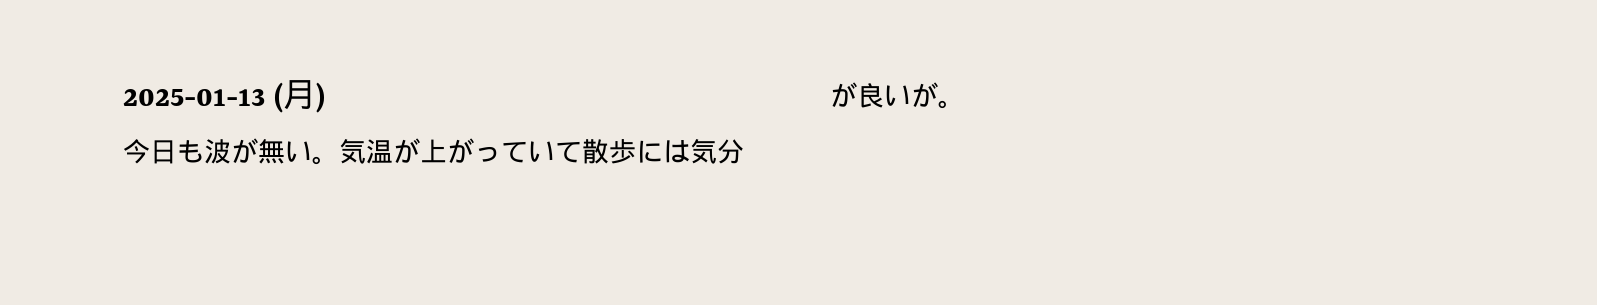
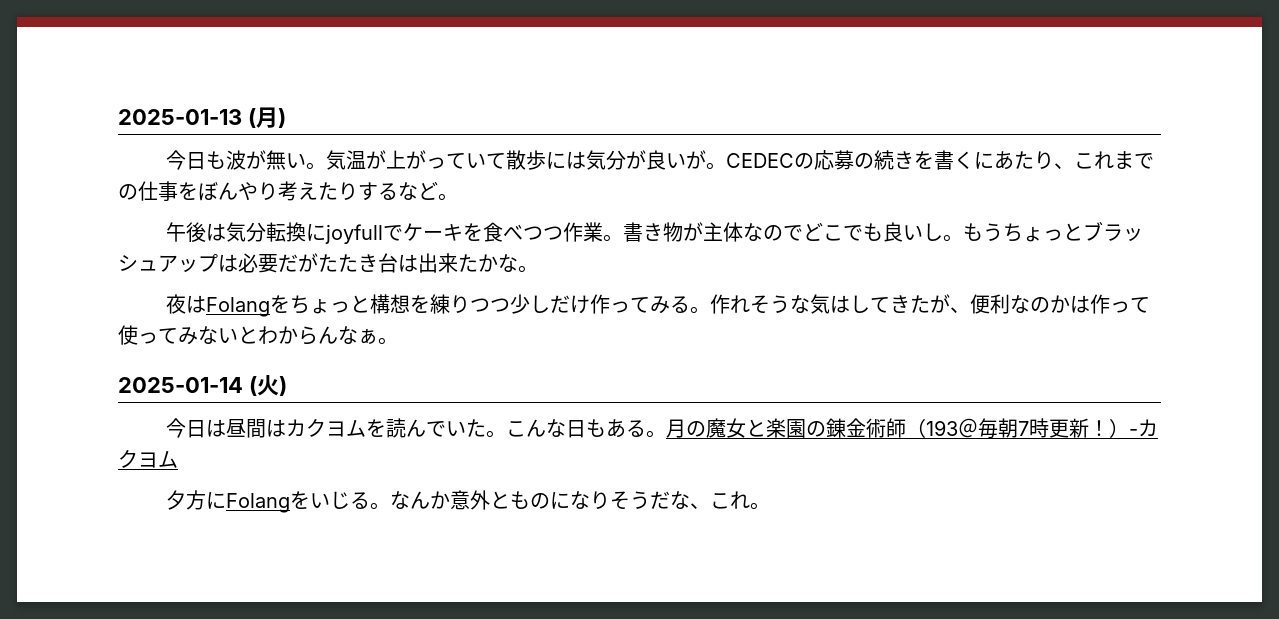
+ CEDECの応募の続きを書くにあたり、これまでの仕事をぼんやり考えたりするなど。
+ 午後は気分転換にjoyfullでケーキを食べつつ作業。書き物が主体なのでどこでも良いし。もうちょっとブラッシュアップは必要だがたたき台は出来たかな。
+ 夜はFolangをちょっと構想を練りつつ少しだけ作ってみる。作れそうな気はしてきたが、便利なのかは作って使ってみないとわからんなぁ。
+ 2025-01-14 (火)
+ 今日は昼間はカクヨムを読んでいた。こんな日もある。月の魔女と楽園の錬金術師（193＠毎朝7時更新！）-カクヨム
+ 夕方にFolangをいじる。なんか意外とものになりそうだな、これ。

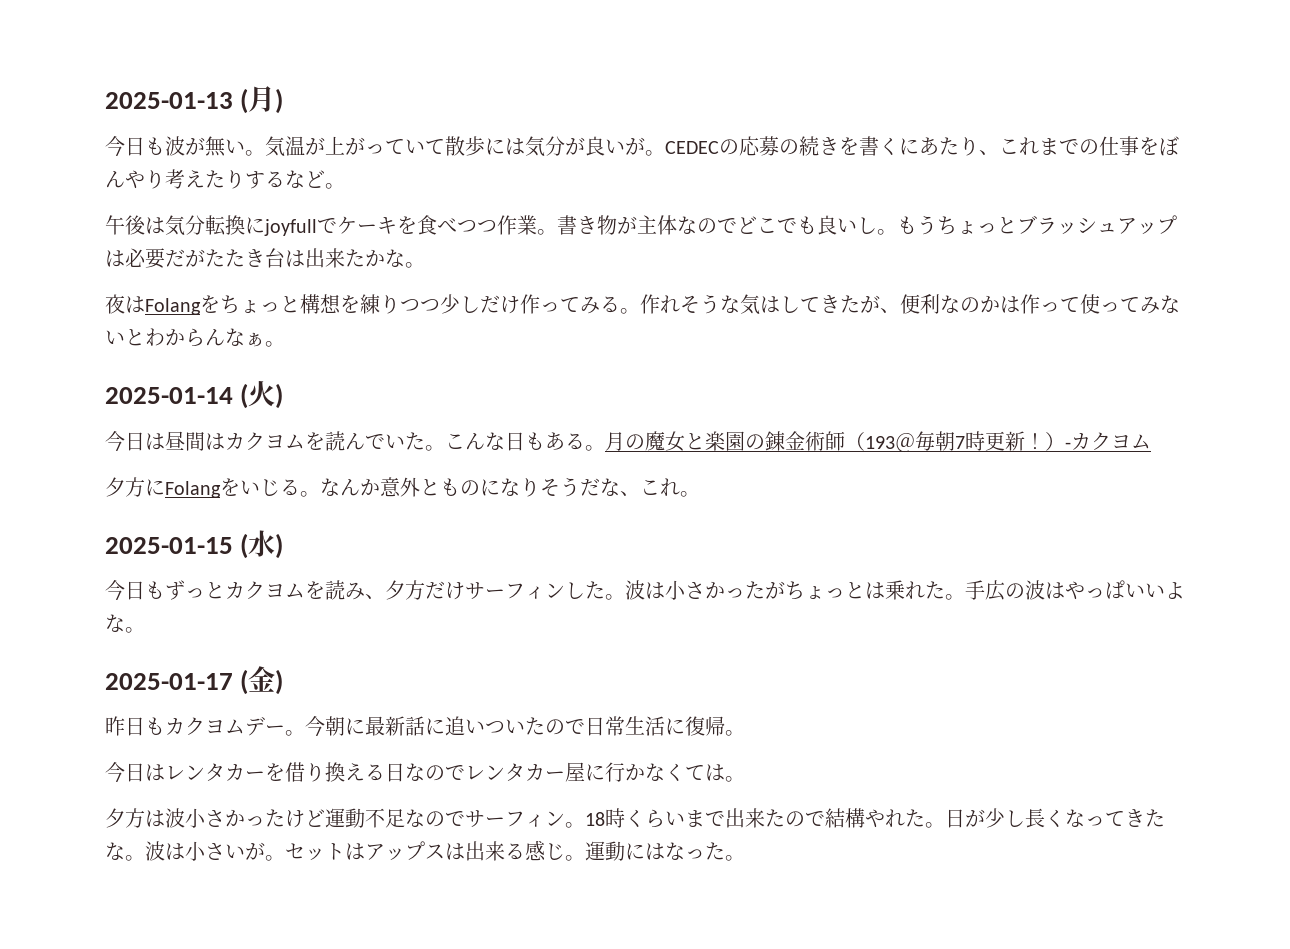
+ 2025-01-15 (水)
+ 今日もずっとカクヨムを読み、夕方だけサーフィンした。波は小さかったがちょっとは乗れた。手広の波はやっぱいいよな。
+ 2025-01-17 (金)
+ 昨日もカクヨムデー。今朝に最新話に追いついたので日常生活に復帰。
+ 今日はレンタカーを借り換える日なのでレンタカー屋に行かなくては。
+ 夕方は波小さかったけど運動不足なのでサーフィン。18時くらいまで出来たので結構やれた。日が少し長くなってきたな。波は小さいが。セットはアップスは出来る感じ。運動にはなった。

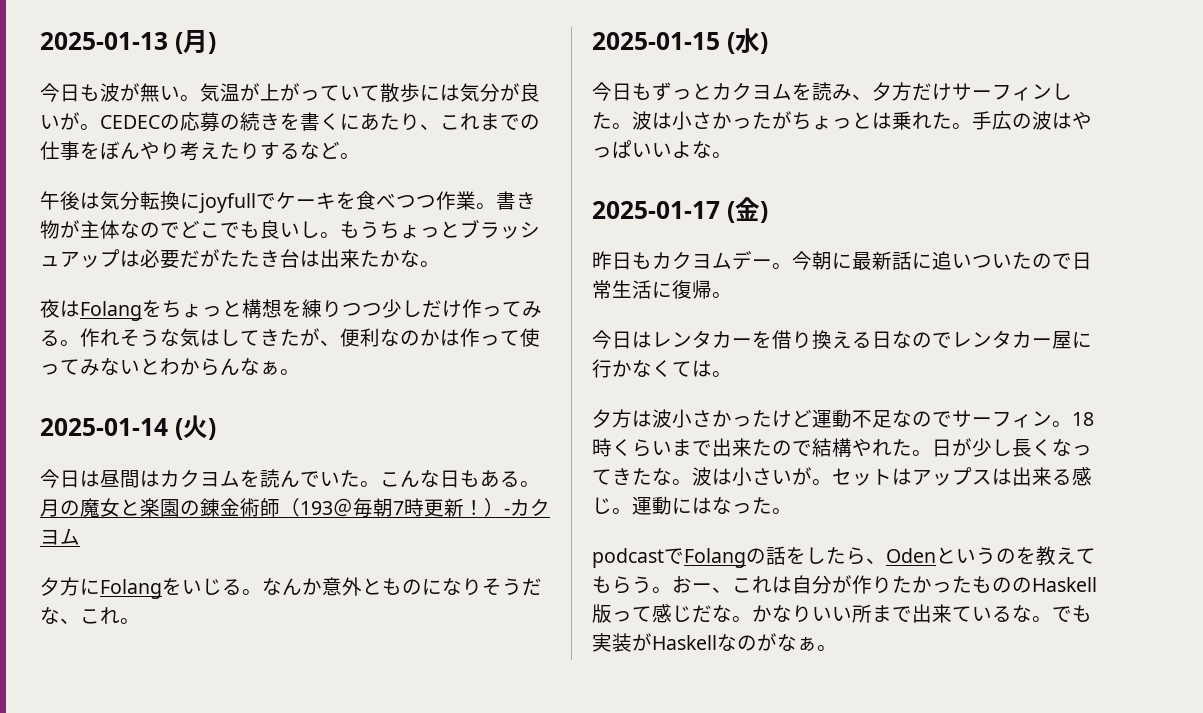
+ podcastでFolangの話をしたら、Odenというのを教えてもらう。おー、これは自分が作りたかったもののHaskell版って感じだな。かなりいい所まで出来ているな。でも実装がHaskellなのがなぁ。

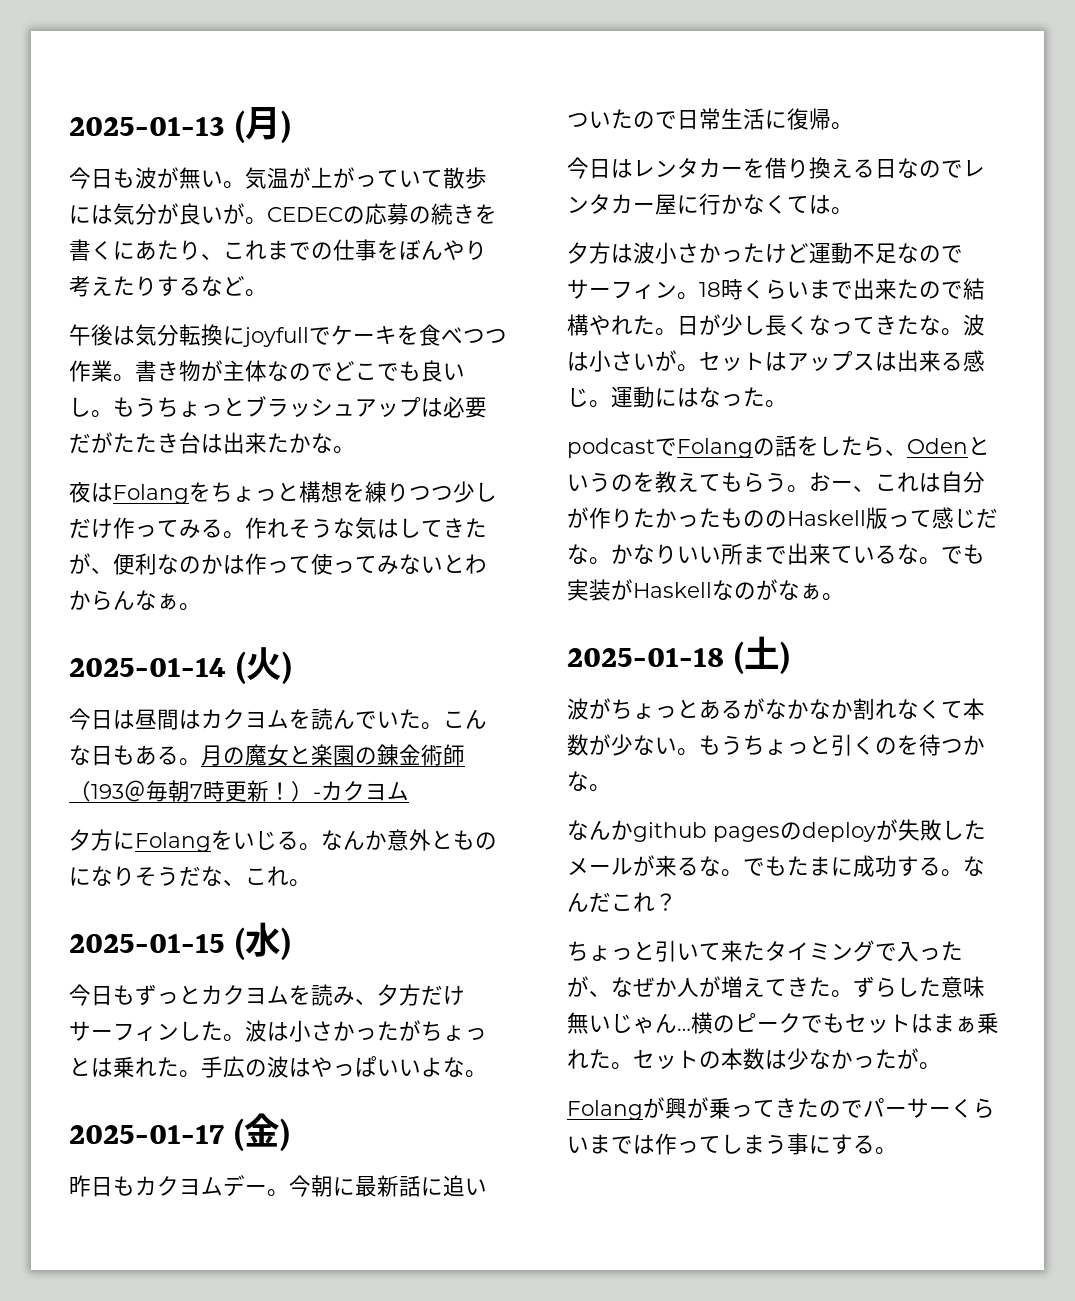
+ 2025-01-18 (土)
+ 波がちょっとあるがなかなか割れなくて本数が少ない。もうちょっと引くのを待つかな。
+ なんかgithub pagesのdeployが失敗したメールが来るな。でもたまに成功する。なんだこれ？
+ ちょっと引いて来たタイミングで入ったが、なぜか人が増えてきた。ずらした意味無いじゃん…横のピークでもセットはまぁ乗れた。セットの本数は少なかったが。
+ Folangが興が乗ってきたのでパーサーくらいまでは作ってしまう事にする。

